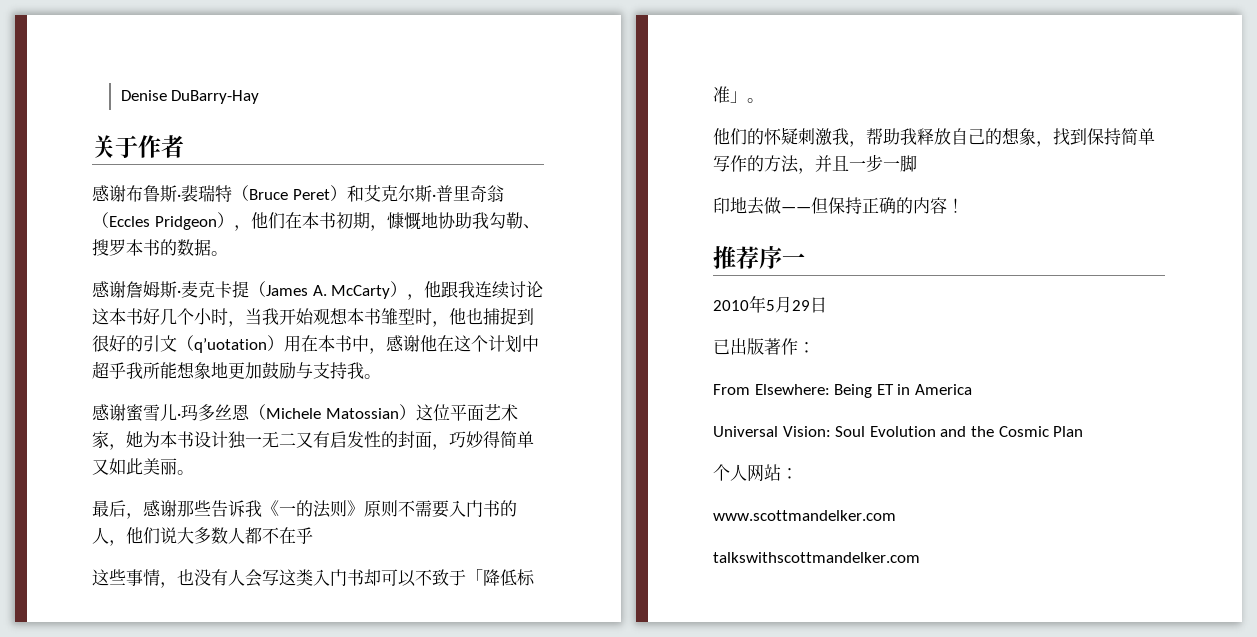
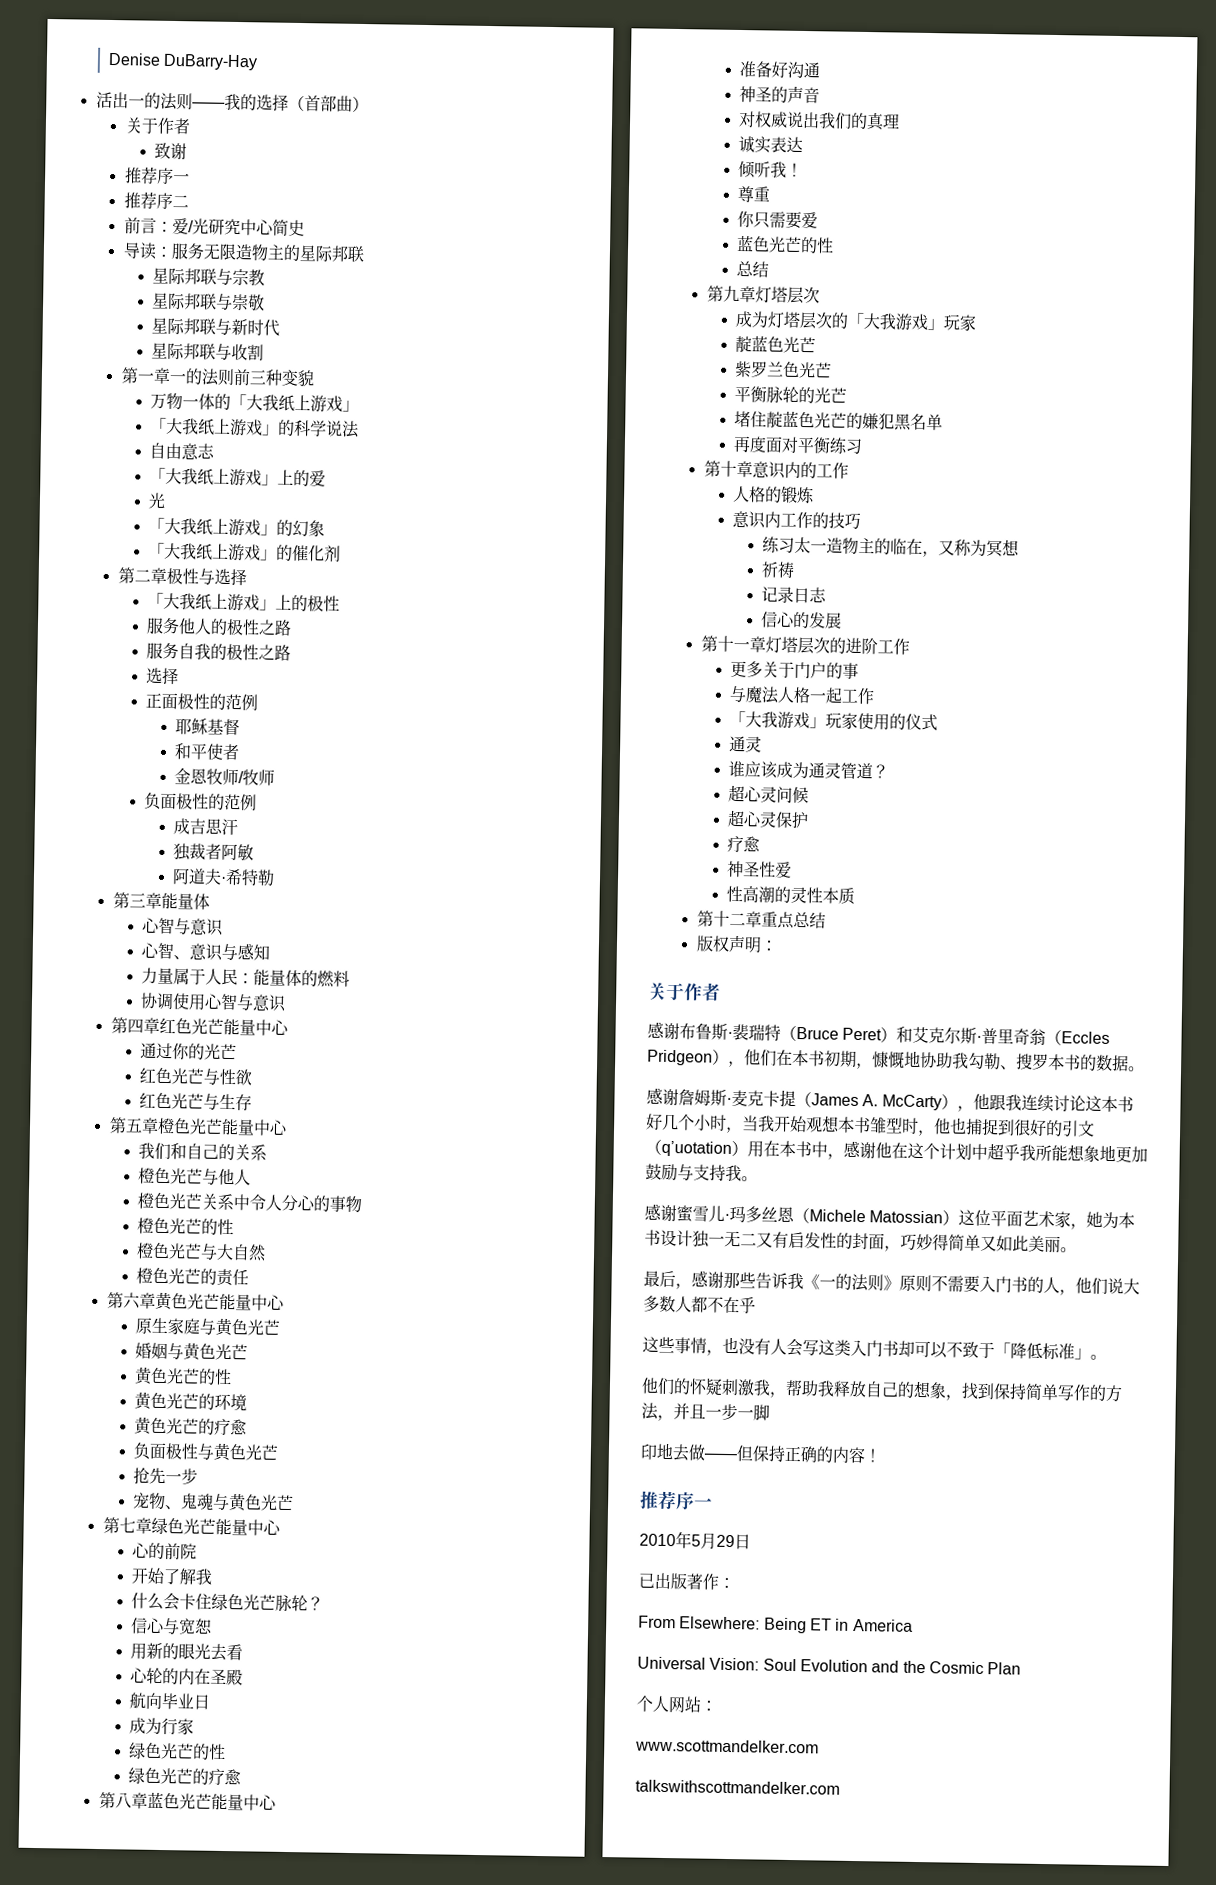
+ 活出一的法则——我的选择（首部曲）
+ 关于作者
+ 致谢
+ 推荐序一
+ 推荐序二
+ 前言：爱/光研究中心简史
+ 导读：服务无限造物主的星际邦联
+ 星际邦联与宗教
+ 星际邦联与崇敬
+ 星际邦联与新时代
+ 星际邦联与收割
+ 第一章一的法则前三种变貌
+ 万物一体的「大我纸上游戏」
+ 「大我纸上游戏」的科学说法
+ 自由意志
+ 「大我纸上游戏」上的爱
+ 光
+ 「大我纸上游戏」的幻象
+ 「大我纸上游戏」的催化剂
+ 第二章极性与选择
+ 「大我纸上游戏」上的极性
+ 服务他人的极性之路
+ 服务自我的极性之路
+ 选择
+ 正面极性的范例
+ 耶稣基督
+ 和平使者
+ 金恩牧师/牧师
+ 负面极性的范例
+ 成吉思汗
+ 独裁者阿敏
+ 阿道夫·希特勒
+ 第三章能量体
+ 心智与意识
+ 心智、意识与感知
+ 力量属于人民：能量体的燃料
+ 协调使用心智与意识
+ 第四章红色光芒能量中心
+ 通过你的光芒
+ 红色光芒与性欲
+ 红色光芒与生存
+ 第五章橙色光芒能量中心
+ 我们和自己的关系
+ 橙色光芒与他人
+ 橙色光芒关系中令人分心的事物
+ 橙色光芒的性
+ 橙色光芒与大自然
+ 橙色光芒的责任
+ 第六章黄色光芒能量中心
+ 原生家庭与黄色光芒
+ 婚姻与黄色光芒
+ 黄色光芒的性
+ 黄色光芒的环境
+ 黄色光芒的疗愈
+ 负面极性与黄色光芒
+ 抢先一步
+ 宠物、鬼魂与黄色光芒
+ 第七章绿色光芒能量中心
+ 心的前院
+ 开始了解我
+ 什么会卡住绿色光芒脉轮？
+ 信心与宽恕
+ 用新的眼光去看
+ 心轮的内在圣殿
+ 航向毕业日
+ 成为行家
+ 绿色光芒的性
+ 绿色光芒的疗愈
+ 第八章蓝色光芒能量中心
+ 准备好沟通
+ 神圣的声音
+ 对权威说出我们的真理
+ 诚实表达
+ 倾听我！
+ 尊重
+ 你只需要爱
+ 蓝色光芒的性
+ 总结
+ 第九章灯塔层次
+ 成为灯塔层次的「大我游戏」玩家
+ 靛蓝色光芒
+ 紫罗兰色光芒
+ 平衡脉轮的光芒
+ 堵住靛蓝色光芒的嫌犯黑名单
+ 再度面对平衡练习
+ 第十章意识内的工作
+ 人格的锻炼
+ 意识内工作的技巧
+ 练习太一造物主的临在，又称为冥想
+ 祈祷
+ 记录日志
+ 信心的发展
+ 第十一章灯塔层次的进阶工作
+ 更多关于门户的事
+ 与魔法人格一起工作
+ 「大我游戏」玩家使用的仪式
+ 通灵
+ 谁应该成为通灵管道？
+ 超心灵问候
+ 超心灵保护
+ 疗愈
+ 神圣性爱
+ 性高潮的灵性本质
+ 第十二章重点总结
+ 版权声明：

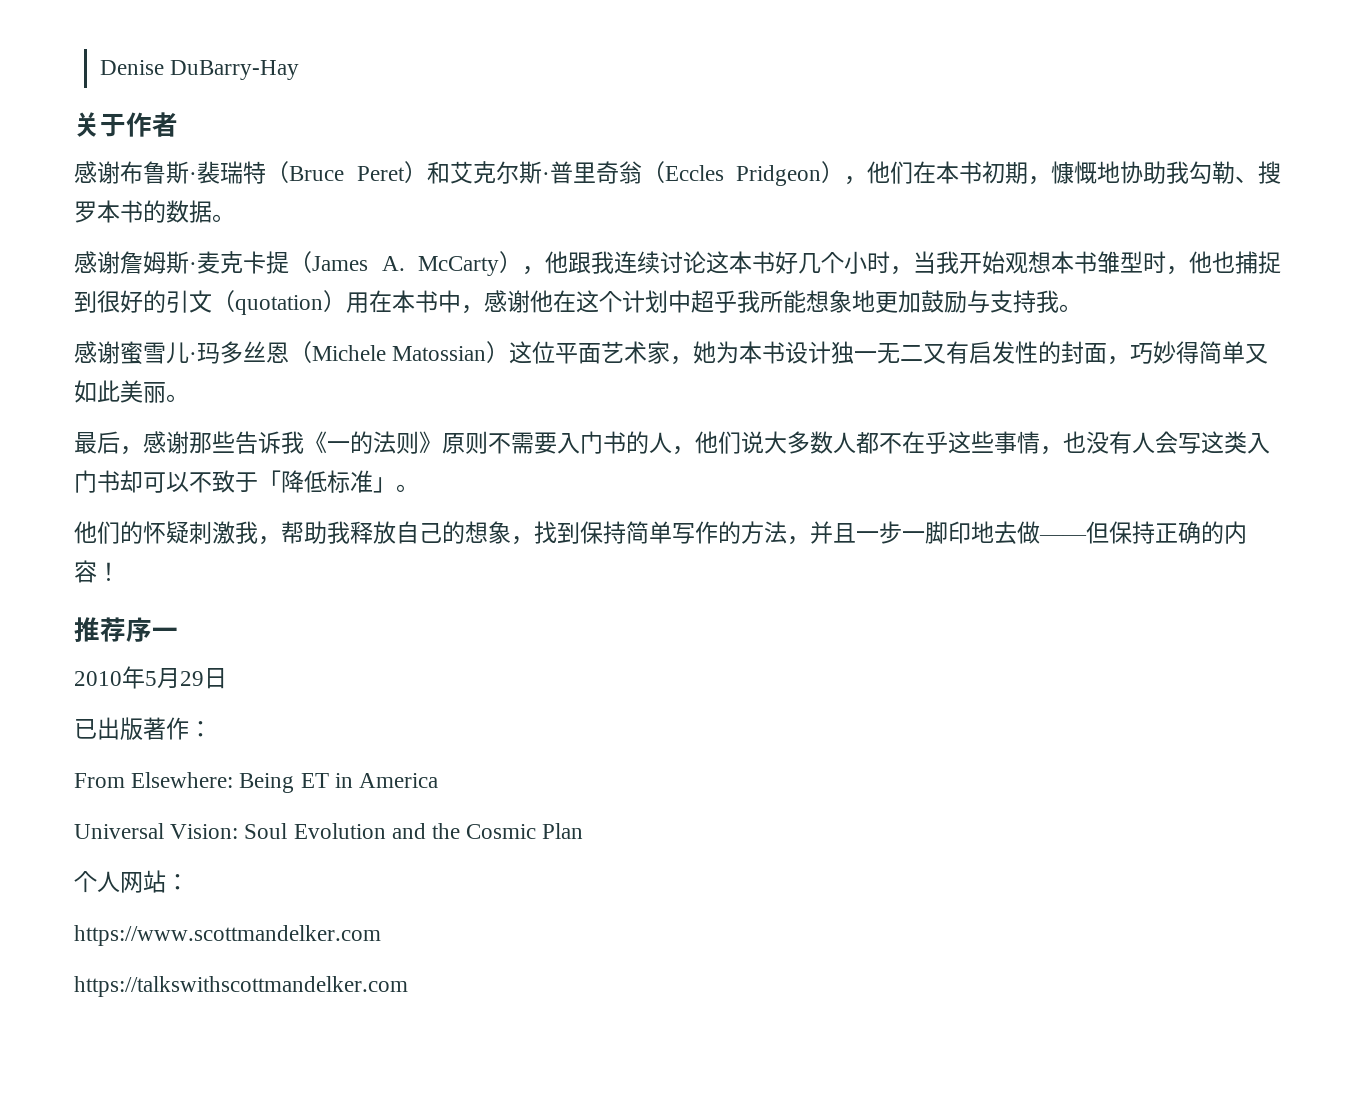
- 活出一的法则——我的选择（首部曲）
- 关于作者
- 致谢
- 推荐序一
- 推荐序二
- 前言：爱/光研究中心简史
- 导读：服务无限造物主的星际邦联
- 星际邦联与宗教
- 星际邦联与崇敬
- 星际邦联与新时代
- 星际邦联与收割
- 第一章一的法则前三种变貌
- 万物一体的「大我纸上游戏」
- 「大我纸上游戏」的科学说法
- 自由意志
- 「大我纸上游戏」上的爱
- 光
- 「大我纸上游戏」的幻象
- 「大我纸上游戏」的催化剂
- 第二章极性与选择
- 「大我纸上游戏」上的极性
- 服务他人的极性之路
- 服务自我的极性之路
- 选择
- 正面极性的范例
- 耶稣基督
- 和平使者
- 金恩牧师/牧师
- 负面极性的范例
- 成吉思汗
- 独裁者阿敏
- 阿道夫·希特勒
- 第三章能量体
- 心智与意识
- 心智、意识与感知
- 力量属于人民：能量体的燃料
- 协调使用心智与意识
- 第四章红色光芒能量中心
- 通过你的光芒
- 红色光芒与性欲
- 红色光芒与生存
- 第五章橙色光芒能量中心
- 我们和自己的关系
- 橙色光芒与他人
- 橙色光芒关系中令人分心的事物
- 橙色光芒的性
- 橙色光芒与大自然
- 橙色光芒的责任
- 第六章黄色光芒能量中心
- 原生家庭与黄色光芒
- 婚姻与黄色光芒
- 黄色光芒的性
- 黄色光芒的环境
- 黄色光芒的疗愈
- 负面极性与黄色光芒
- 抢先一步
- 宠物、鬼魂与黄色光芒
- 第七章绿色光芒能量中心
- 心的前院
- 开始了解我
- 什么会卡住绿色光芒脉轮？
- 信心与宽恕
- 用新的眼光去看
- 心轮的内在圣殿
- 航向毕业日
- 成为行家
- 绿色光芒的性
- 绿色光芒的疗愈
- 第八章蓝色光芒能量中心
- 准备好沟通
- 神圣的声音
- 对权威说出我们的真理
- 诚实表达
- 倾听我！
- 尊重
- 你只需要爱
- 蓝色光芒的性
- 总结
- 第九章灯塔层次
- 成为灯塔层次的「大我游戏」玩家
- 靛蓝色光芒
- 紫罗兰色光芒
- 平衡脉轮的光芒
- 堵住靛蓝色光芒的嫌犯黑名单
- 再度面对平衡练习
- 第十章意识内的工作
- 人格的锻炼
- 意识内工作的技巧
- 练习太一造物主的临在，又称为冥想
- 祈祷
- 记录日志
- 信心的发展
- 第十一章灯塔层次的进阶工作
- 更多关于门户的事
- 与魔法人格一起工作
- 「大我游戏」玩家使用的仪式
- 通灵
- 谁应该成为通灵管道？
- 超心灵问候
- 超心灵保护
- 疗愈
- 神圣性爱
- 性高潮的灵性本质
- 第十二章重点总结
- 版权声明：
- 感谢詹姆斯·麦克卡提（James A. McCarty），他跟我连续讨论这本书好几个小时，当我开始观想本书雏型时，他也捕捉到很好的引文（q’uotation）用在本书中，感谢他在这个计划中超乎我所能想象地更加鼓励与支持我。
+ 感谢詹姆斯·麦克卡提（James A. McCarty），他跟我连续讨论这本书好几个小时，当我开始观想本书雏型时，他也捕捉到很好的引文（quotation）用在本书中，感谢他在这个计划中超乎我所能想象地更加鼓励与支持我。
- 最后，感谢那些告诉我《一的法则》原则不需要入门书的人，他们说大多数人都不在乎
- 这些事情，也没有人会写这类入门书却可以不致于「降低标准」。
+ 最后，感谢那些告诉我《一的法则》原则不需要入门书的人，他们说大多数人都不在乎这些事情，也没有人会写这类入门书却可以不致于「降低标准」。
- 他们的怀疑刺激我，帮助我释放自己的想象，找到保持简单写作的方法，并且一步一脚
- 印地去做——但保持正确的内容！
+ 他们的怀疑刺激我，帮助我释放自己的想象，找到保持简单写作的方法，并且一步一脚印地去做——但保持正确的内容！
- www.scottmandelker.com
- talkswithscottmandelker.com
+ https://www.scottmandelker.com
+ https://talkswithscottmandelker.com

